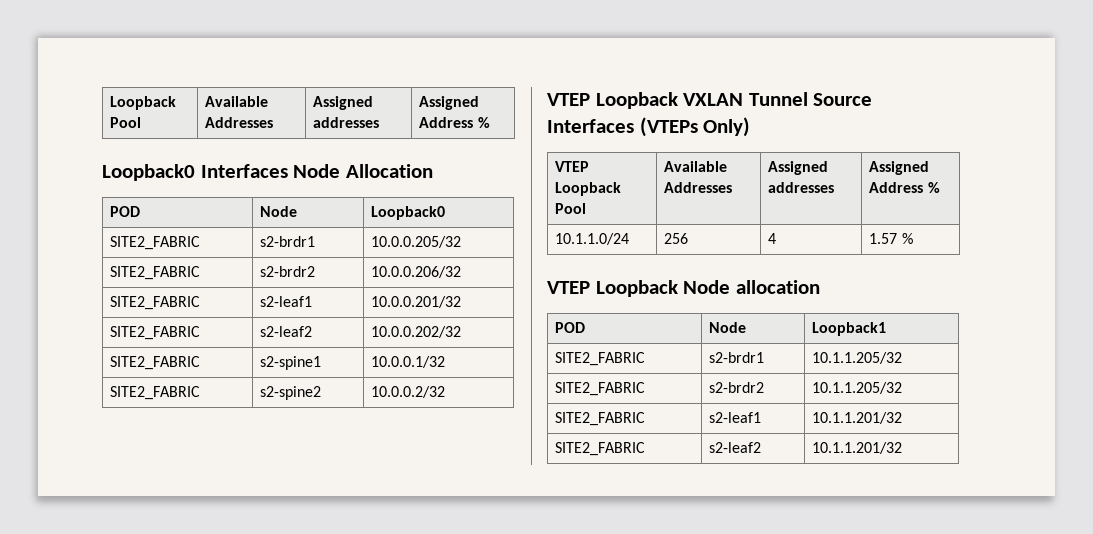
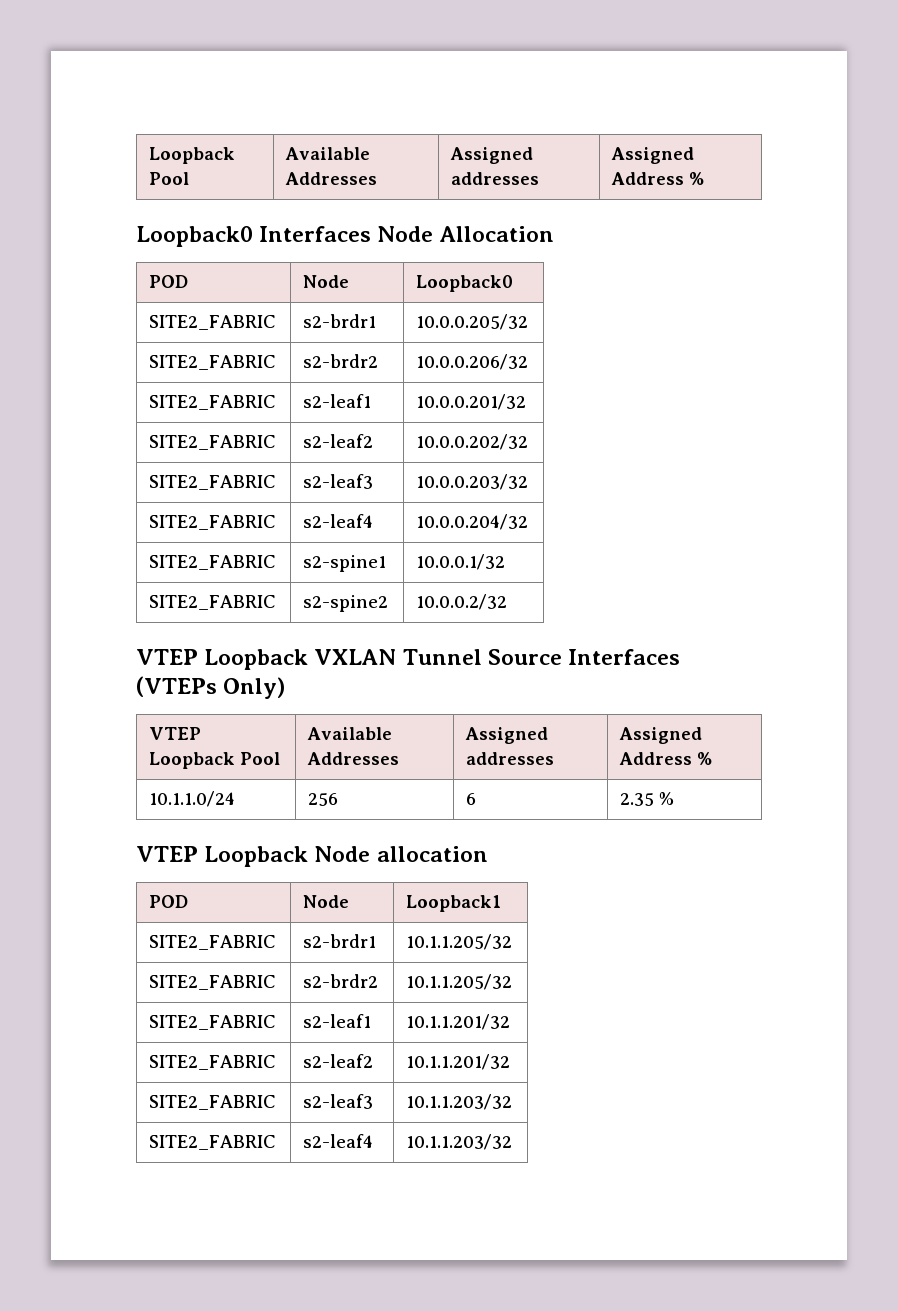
+ SITE2_FABRIC | s2-leaf3 | 10.0.0.203/32
+ SITE2_FABRIC | s2-leaf4 | 10.0.0.204/32
- 10.1.1.0/24 | 256 | 4 | 1.57 %
+ 10.1.1.0/24 | 256 | 6 | 2.35 %
+ SITE2_FABRIC | s2-leaf3 | 10.1.1.203/32
+ SITE2_FABRIC | s2-leaf4 | 10.1.1.203/32

